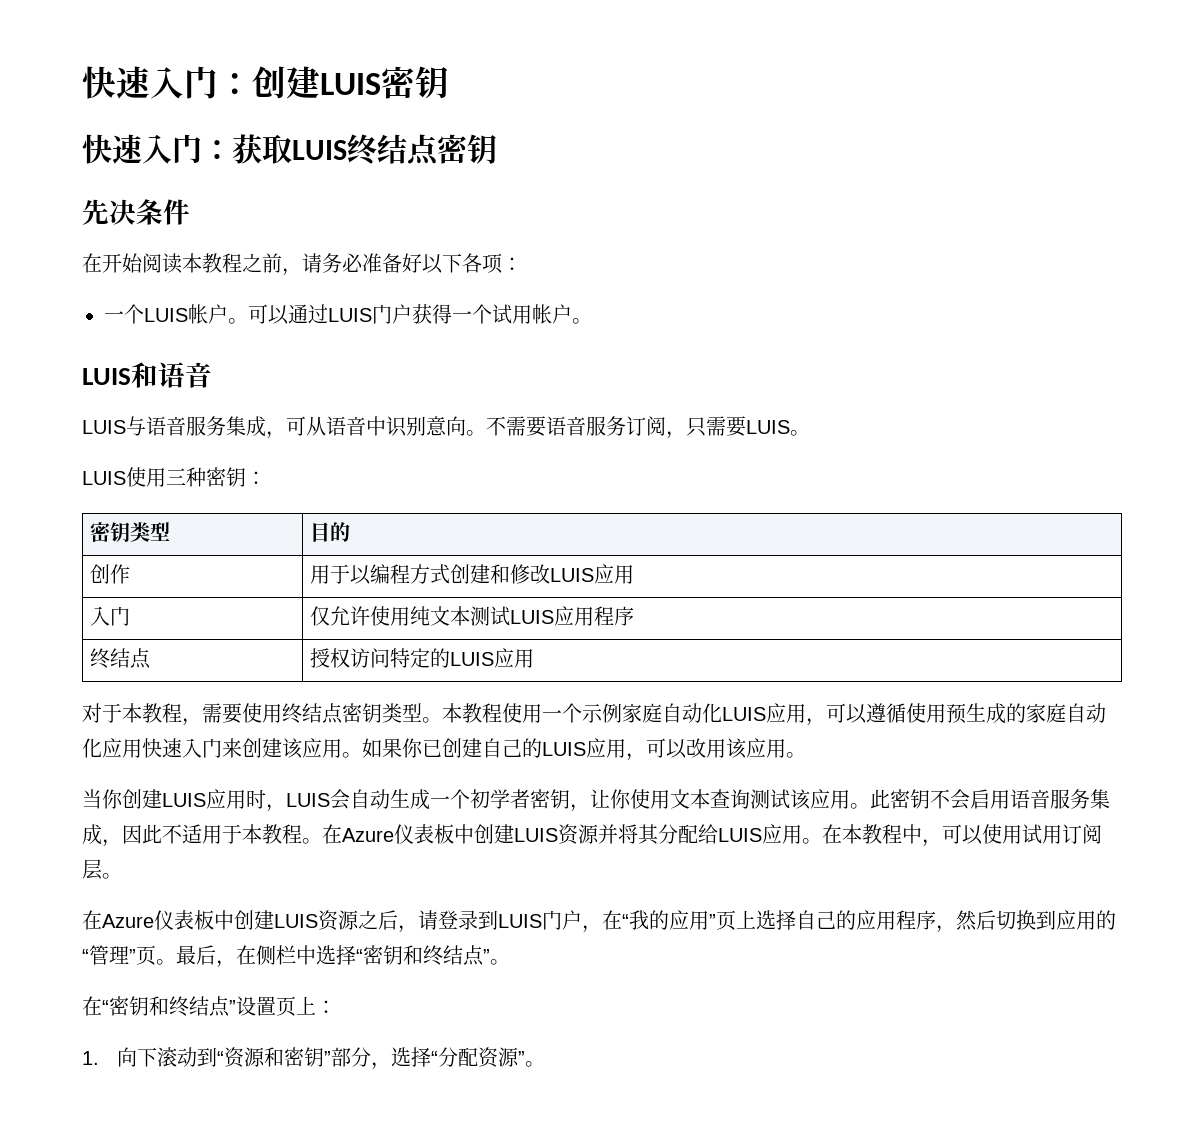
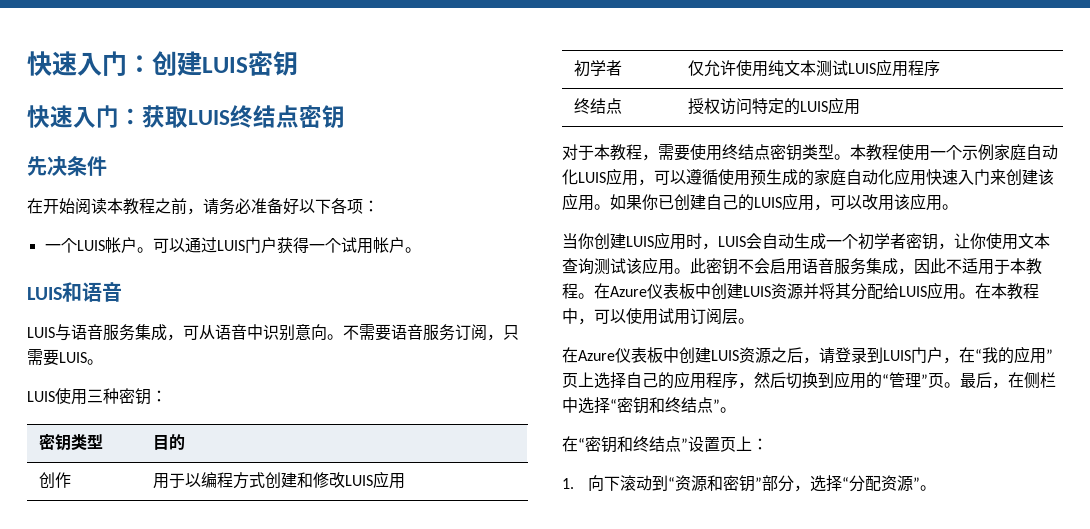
- 入门 | 仅允许使用纯文本测试LUIS应用程序
+ 初学者 | 仅允许使用纯文本测试LUIS应用程序

